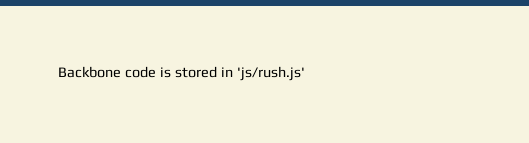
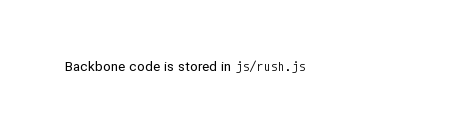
- Backbone code is stored in 'js/rush.js'
+ Backbone code is stored in js/rush.js

